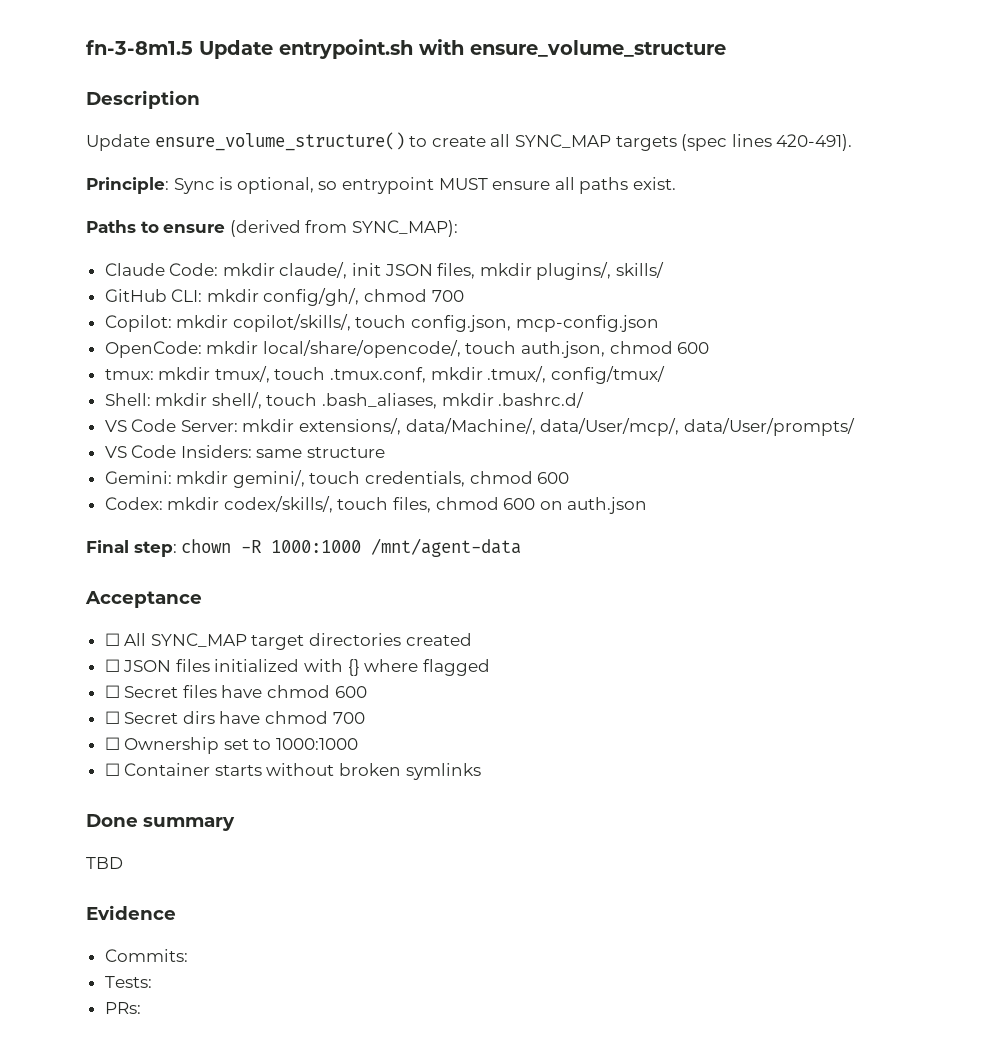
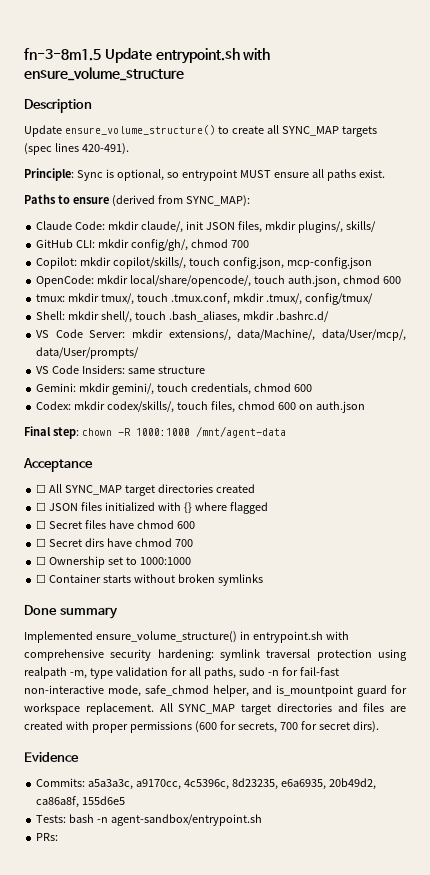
- TBD
+ Implemented ensure_volume_structure() in entrypoint.sh with comprehensive security hardening: symlink traversal protection using realpath -m, type validation for all paths, sudo -n for fail-fast non-interactive mode, safe_chmod helper, and is_mountpoint guard for workspace replacement. All SYNC_MAP target directories and files are created with proper permissions (600 for secrets, 700 for secret dirs).
  Evidence
- Commits:
- Tests:
+ Commits: a5a3a3c, a9170cc, 4c5396c, 8d23235, e6a6935, 20b49d2, ca86a8f, 155d6e5
+ Tests: bash -n agent-sandbox/entrypoint.sh

